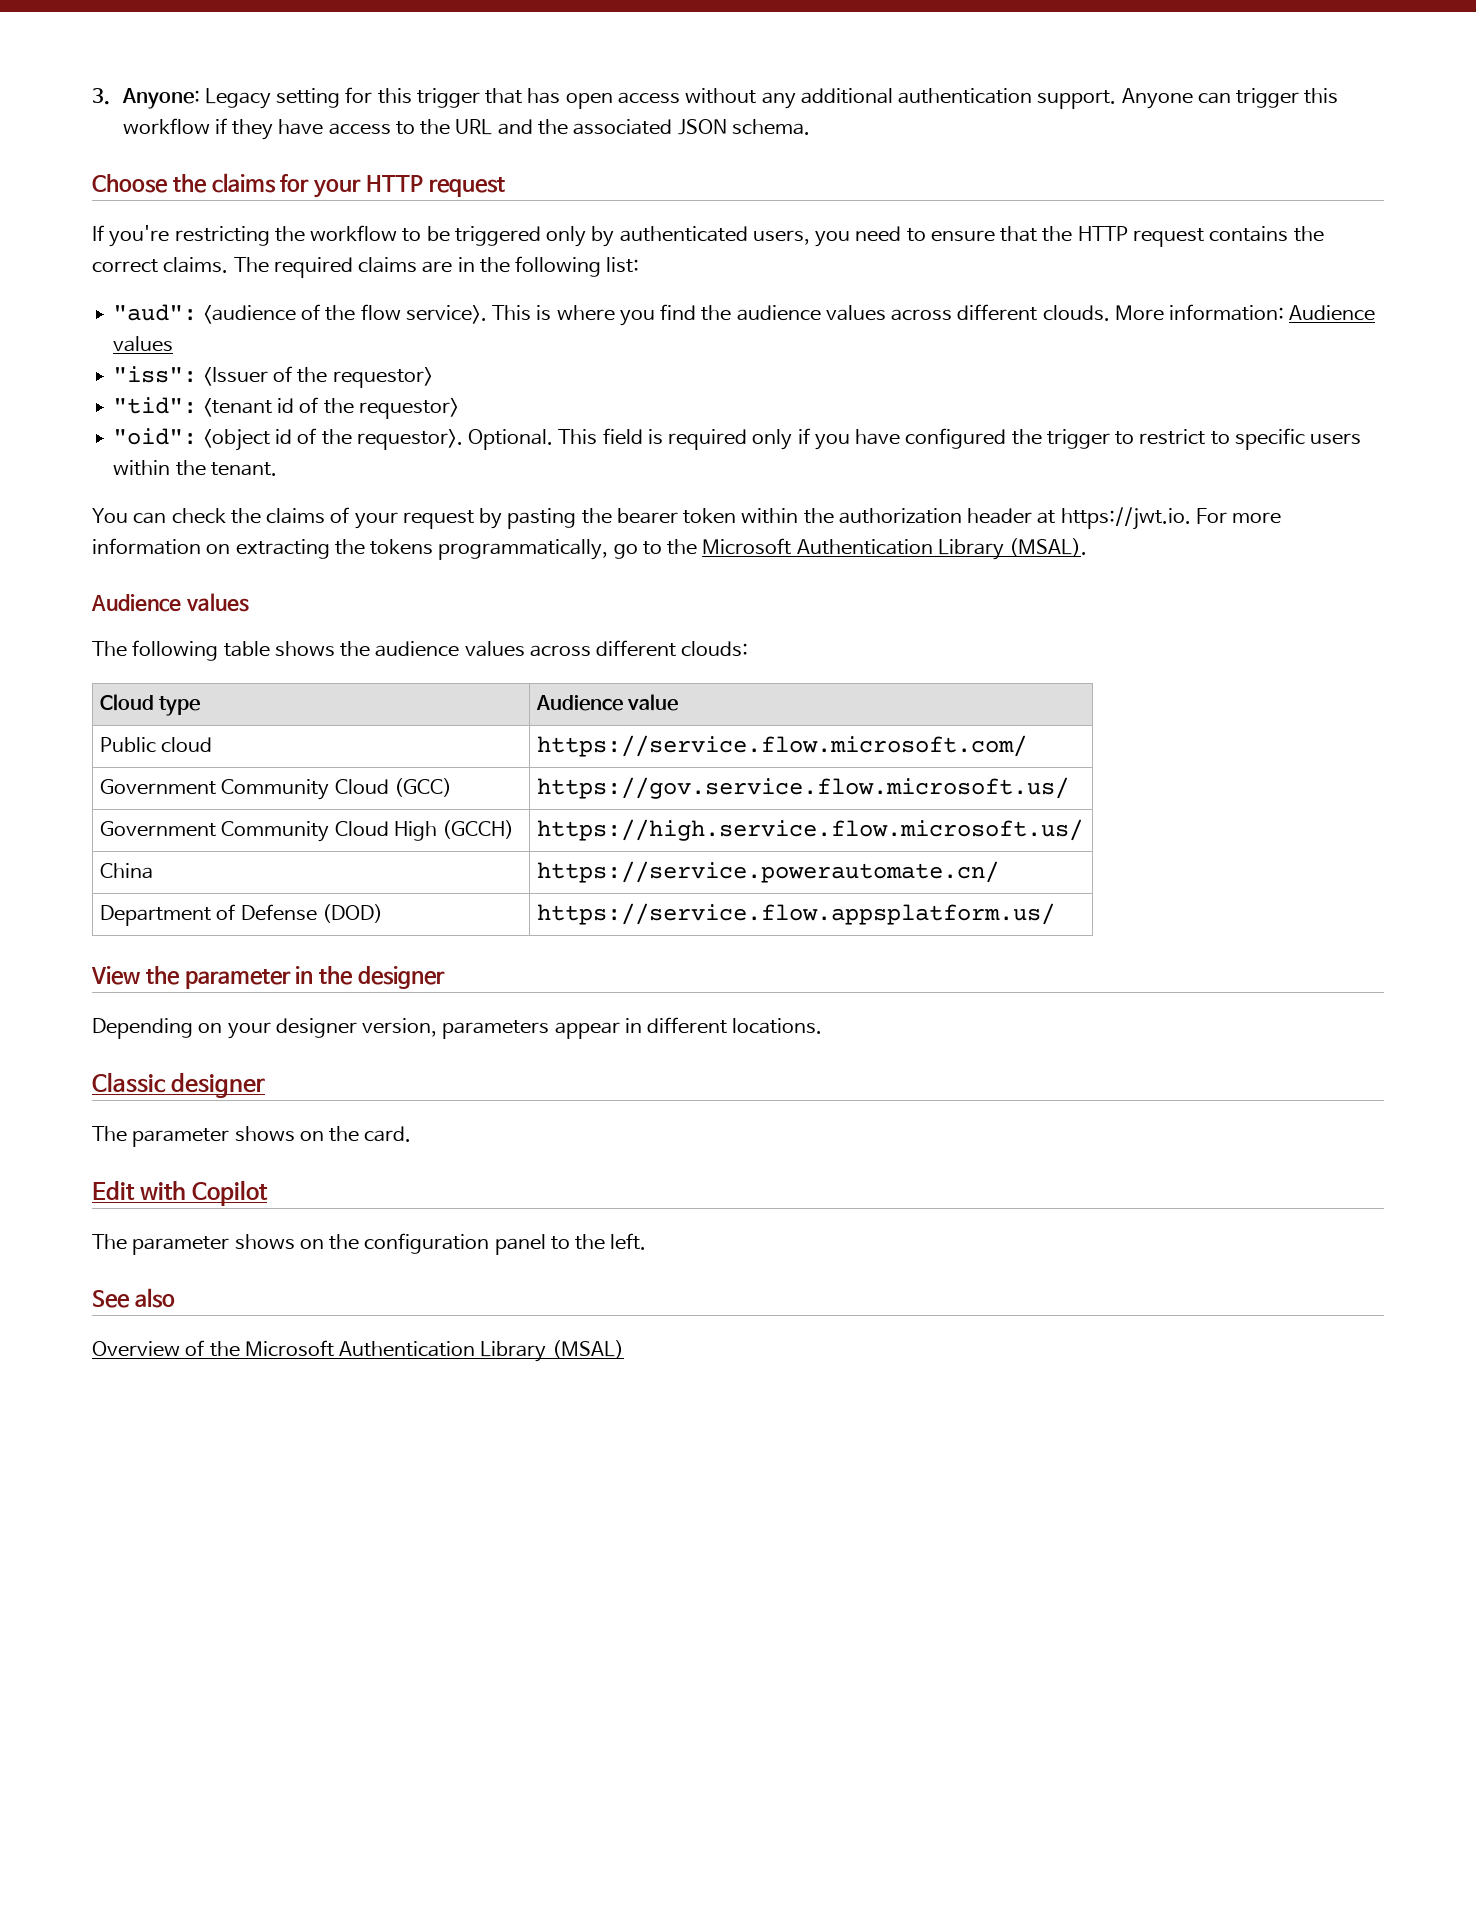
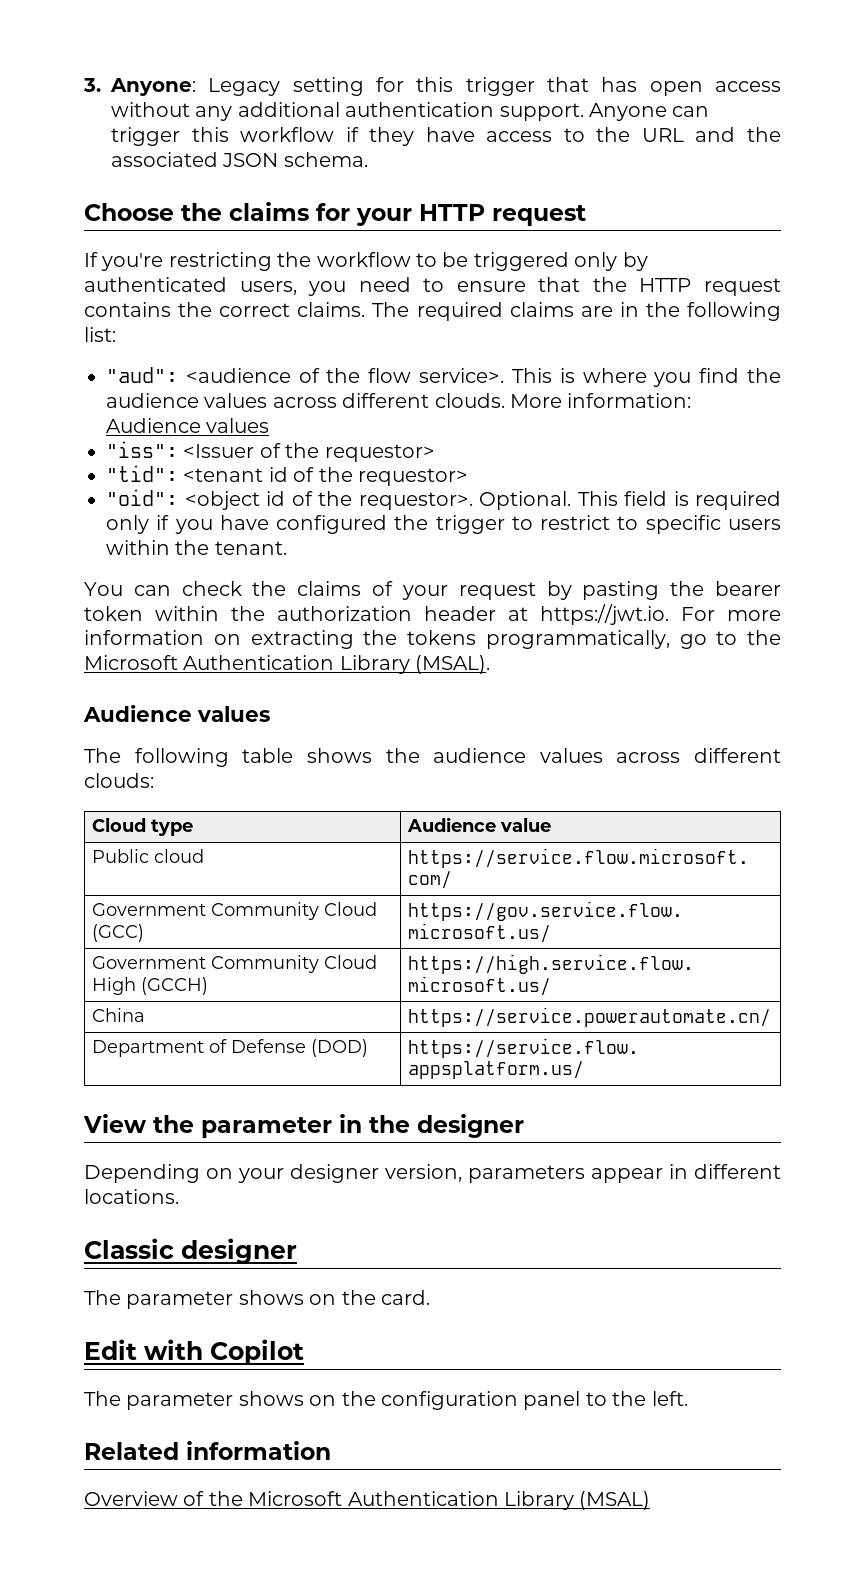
- See also
+ Related information

